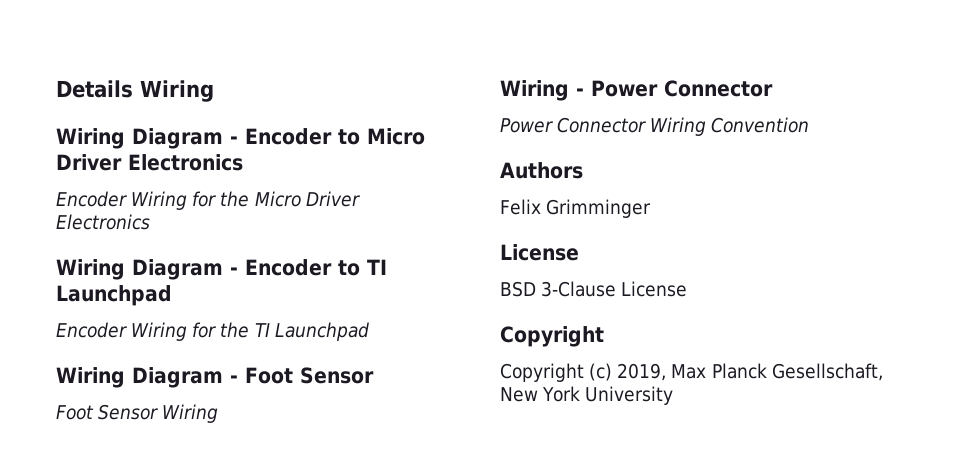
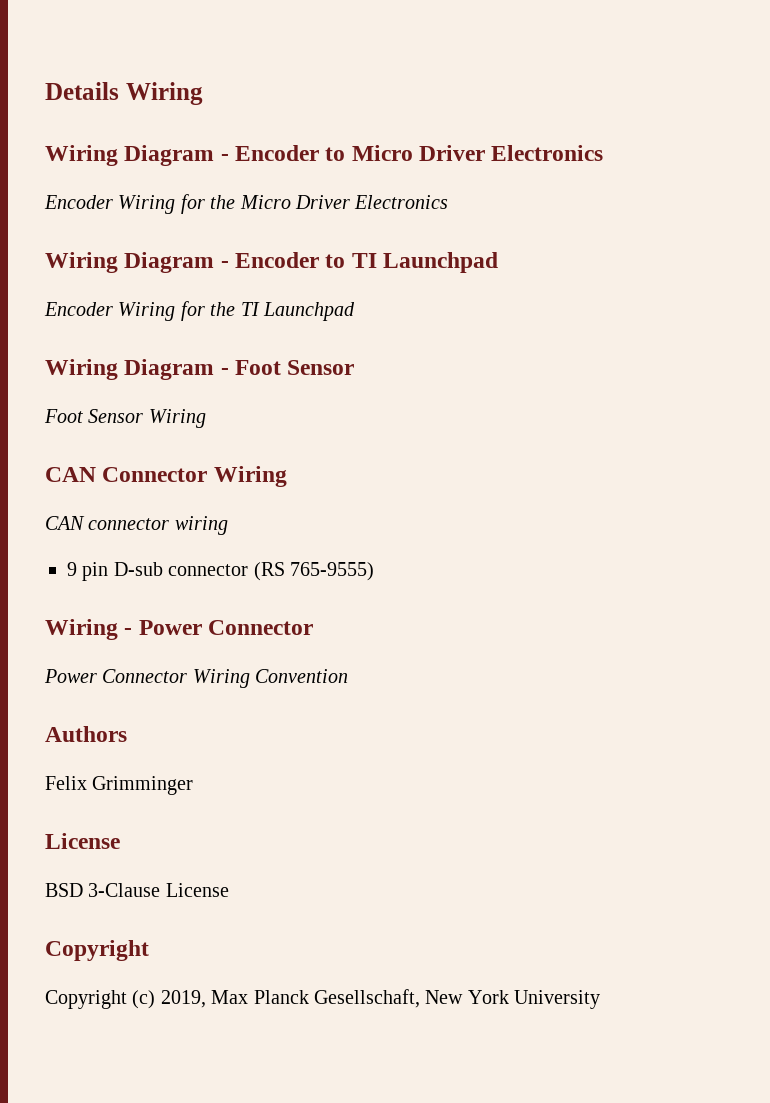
+ CAN Connector Wiring
+ CAN connector wiring
+ 9 pin D-sub connector (RS 765-9555)

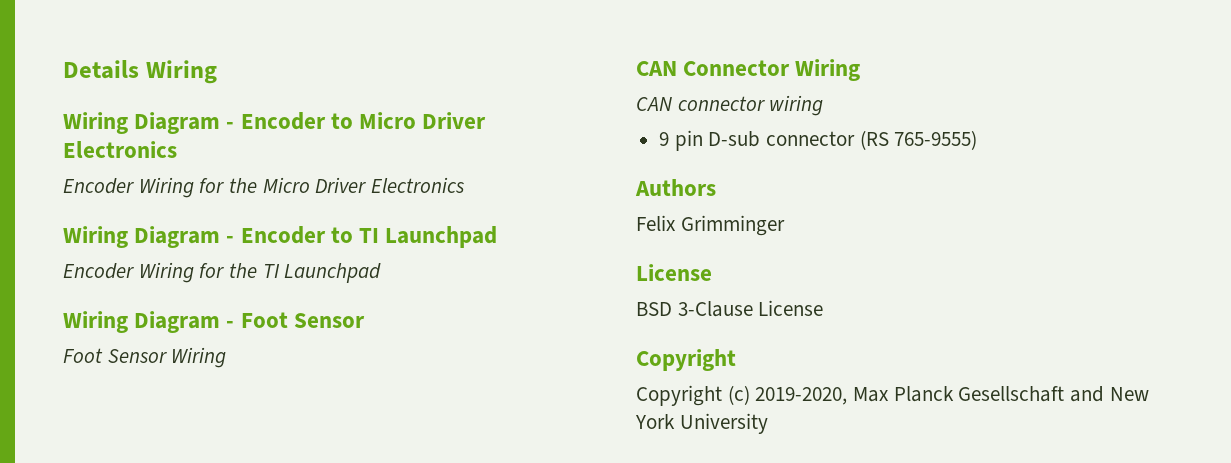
- Wiring - Power Connector
- Power Connector Wiring Convention
- Copyright (c) 2019, Max Planck Gesellschaft, New York University
+ Copyright (c) 2019-2020, Max Planck Gesellschaft and New York University

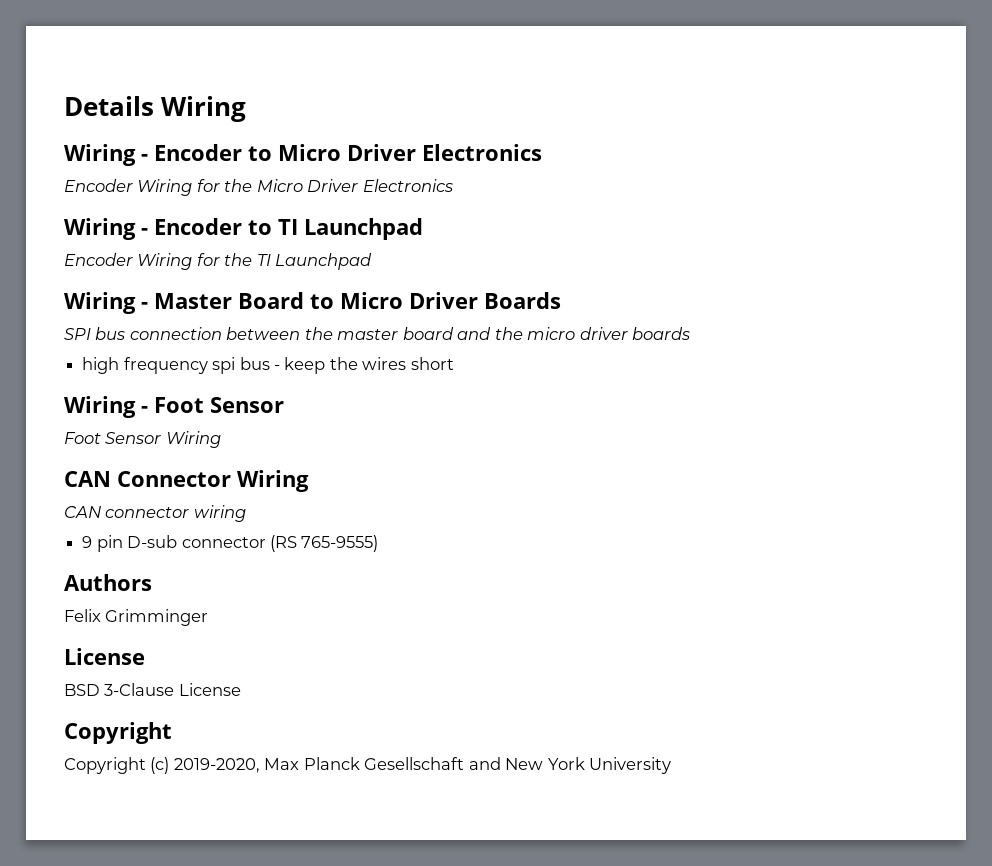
- Wiring Diagram - Encoder to Micro Driver Electronics
+ Wiring - Encoder to Micro Driver Electronics
- Wiring Diagram - Encoder to TI Launchpad
+ Wiring - Encoder to TI Launchpad
- Wiring Diagram - Foot Sensor
+ Wiring - Master Board to Micro Driver Boards
+ SPI bus connection between the master board and the micro driver boards
+ high frequency spi bus - keep the wires short
+ Wiring - Foot Sensor

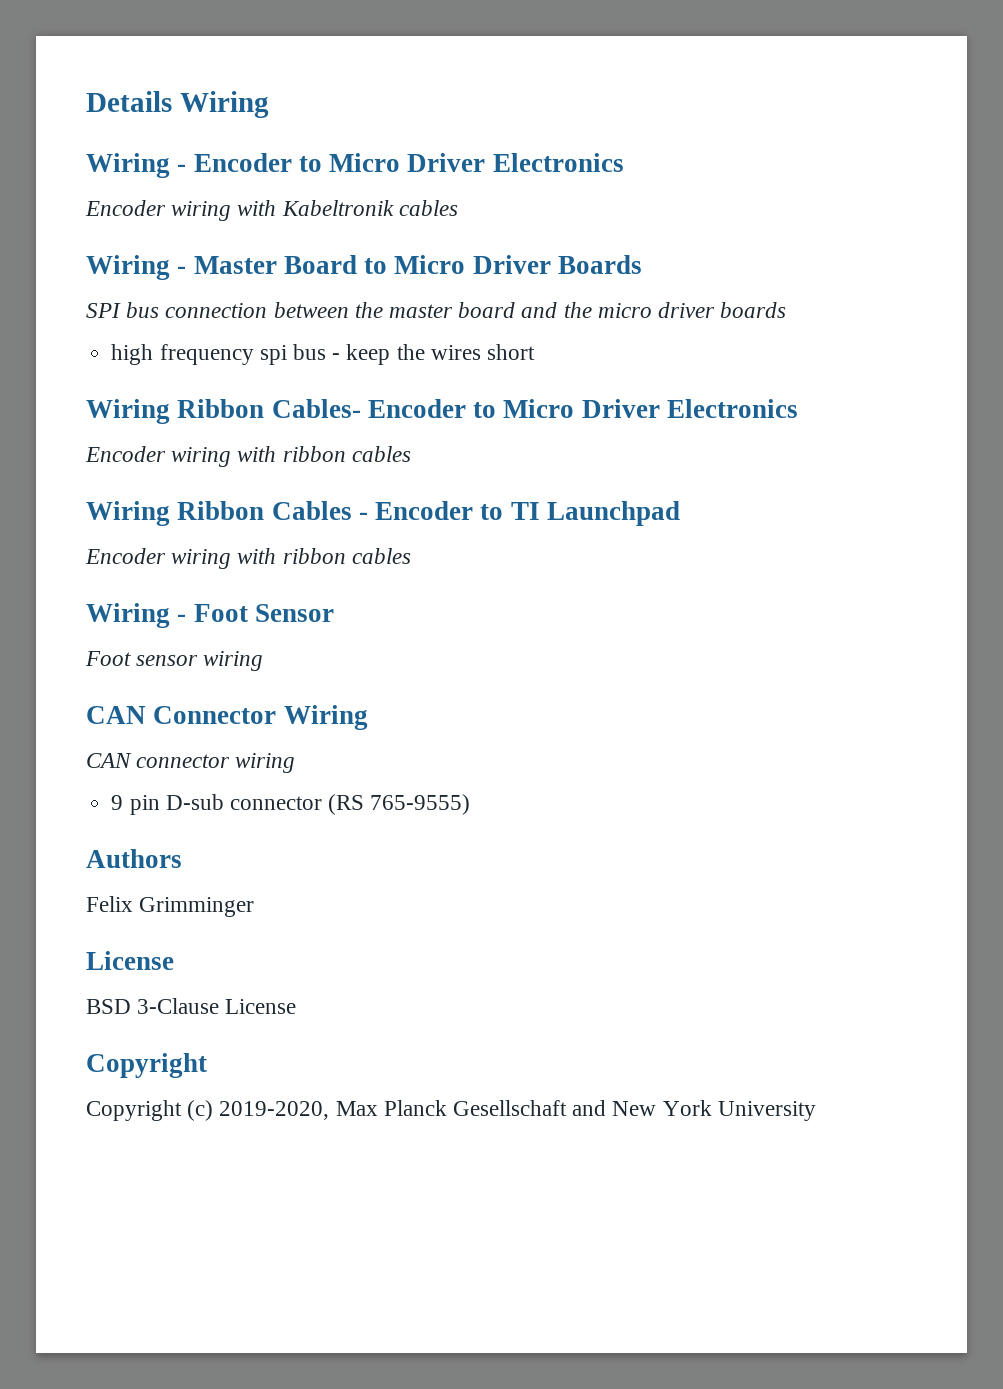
- Encoder Wiring for the Micro Driver Electronics
- Wiring - Encoder to TI Launchpad
- Encoder Wiring for the TI Launchpad
+ Encoder wiring with Kabeltronik cables
+ Wiring Ribbon Cables- Encoder to Micro Driver Electronics
+ Encoder wiring with ribbon cables
+ Wiring Ribbon Cables - Encoder to TI Launchpad
+ Encoder wiring with ribbon cables
- Foot Sensor Wiring
+ Foot sensor wiring

